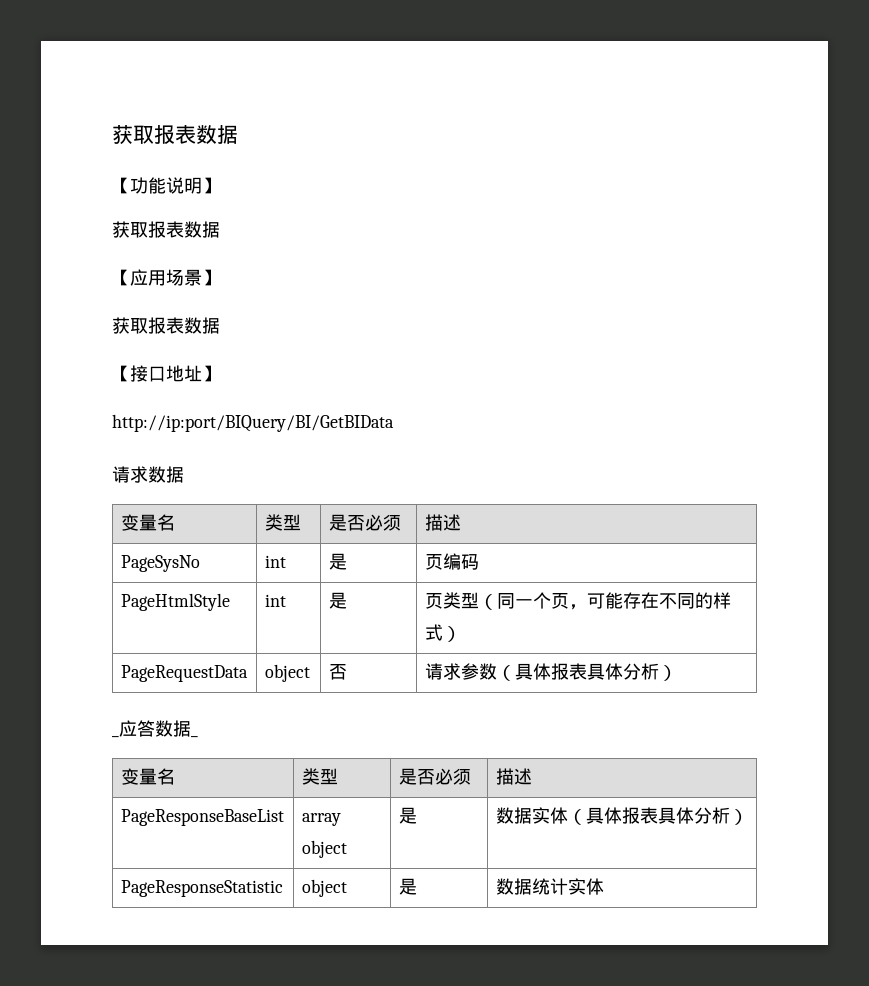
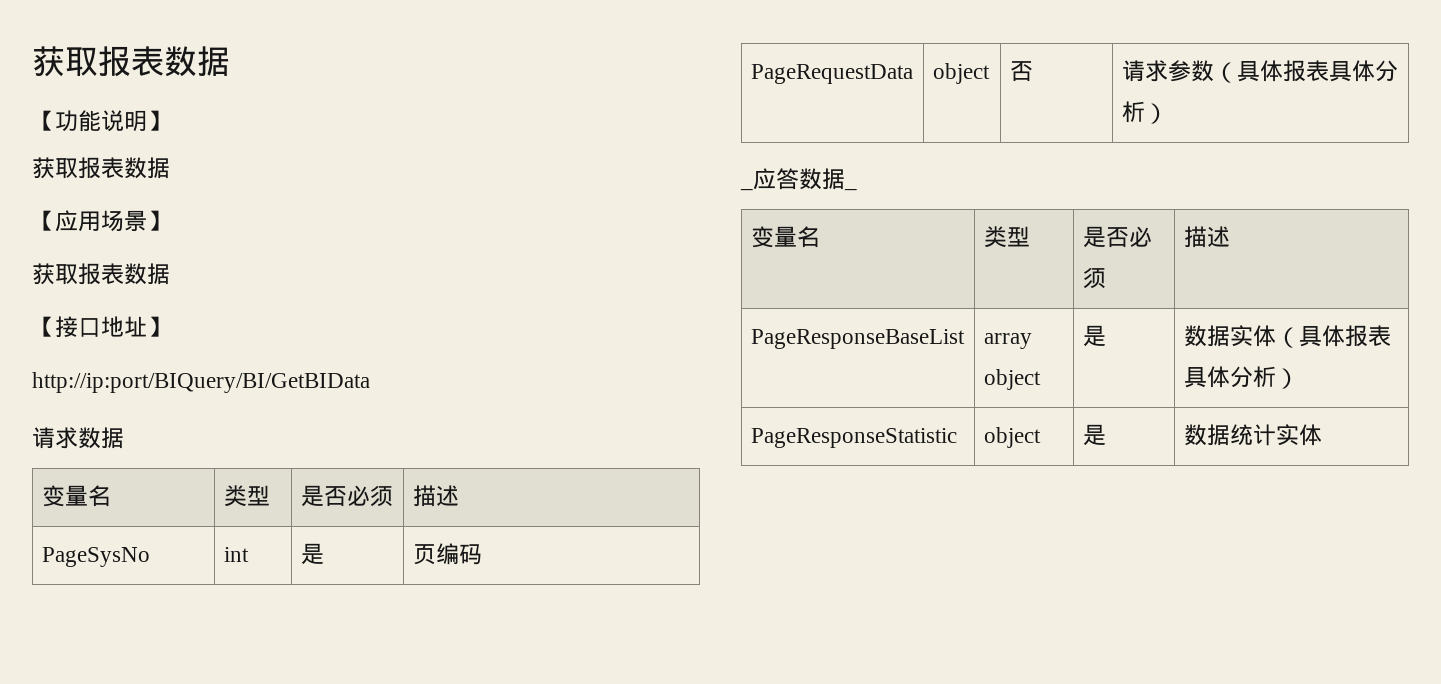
- PageHtmlStyle | int | 是 | 页类型（同一个页，可能存在不同的样式）

